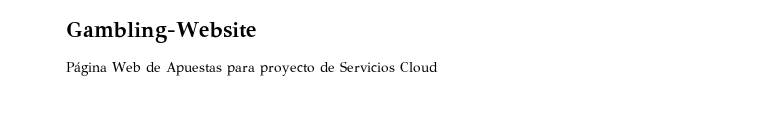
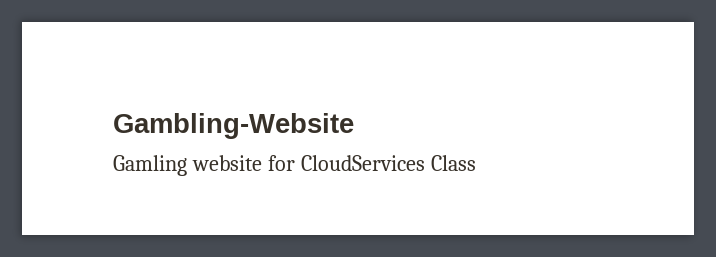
- Página Web de Apuestas para proyecto de Servicios Cloud
+ Gamling website for CloudServices Class

